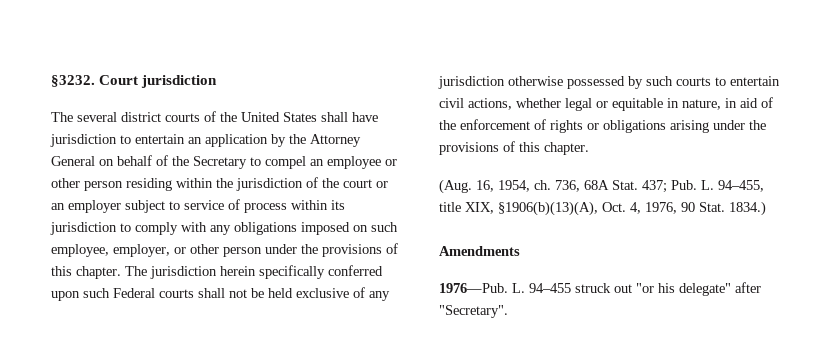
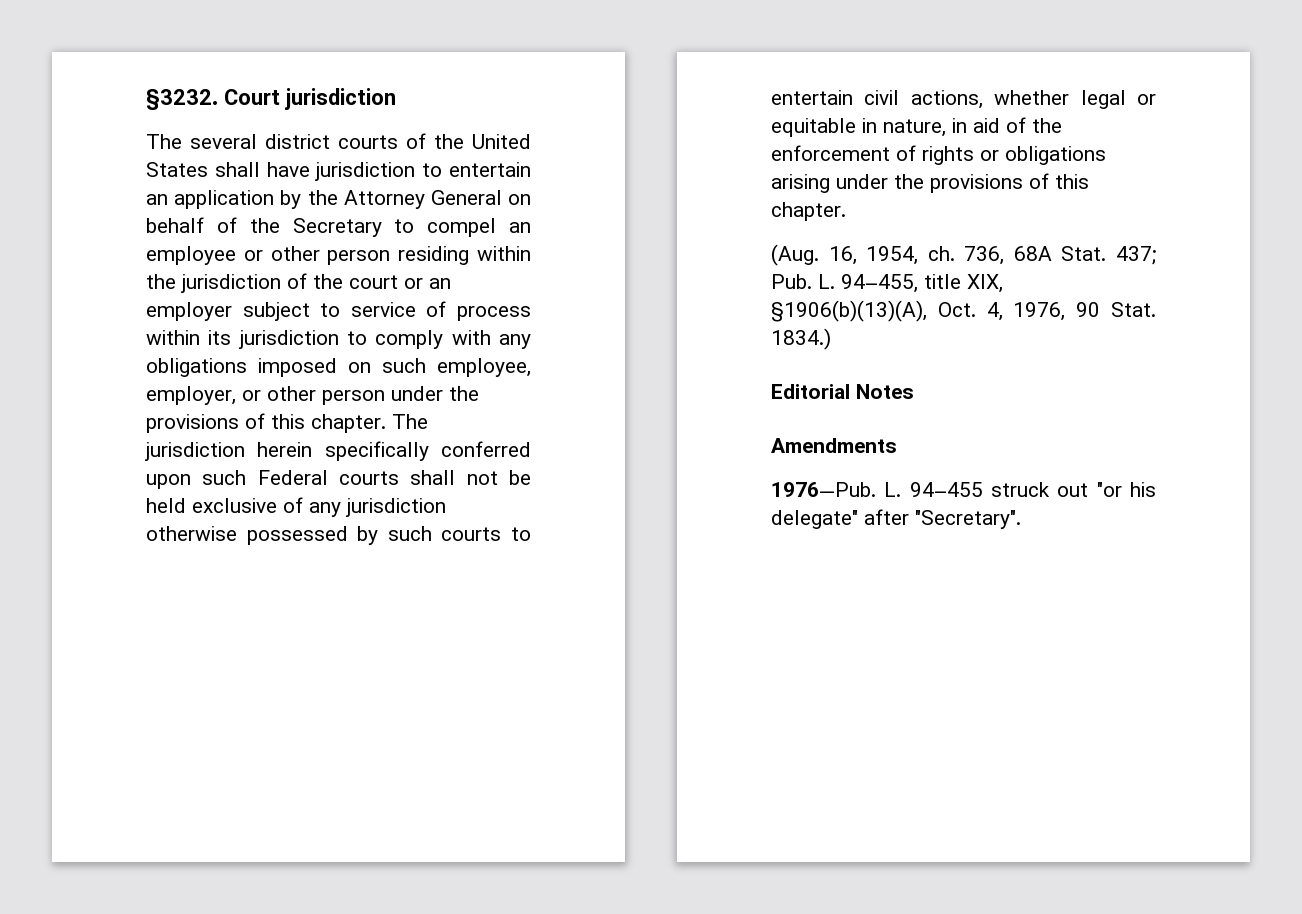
+ Editorial Notes

